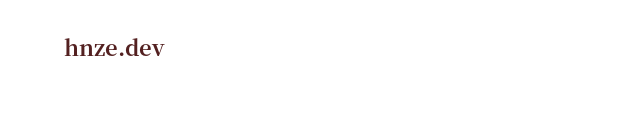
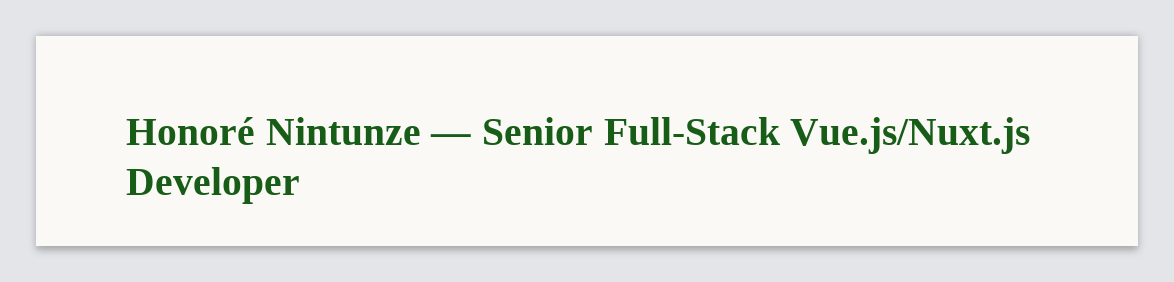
- hnze.dev
+ Honoré Nintunze — Senior Full-Stack Vue.js/Nuxt.js Developer

